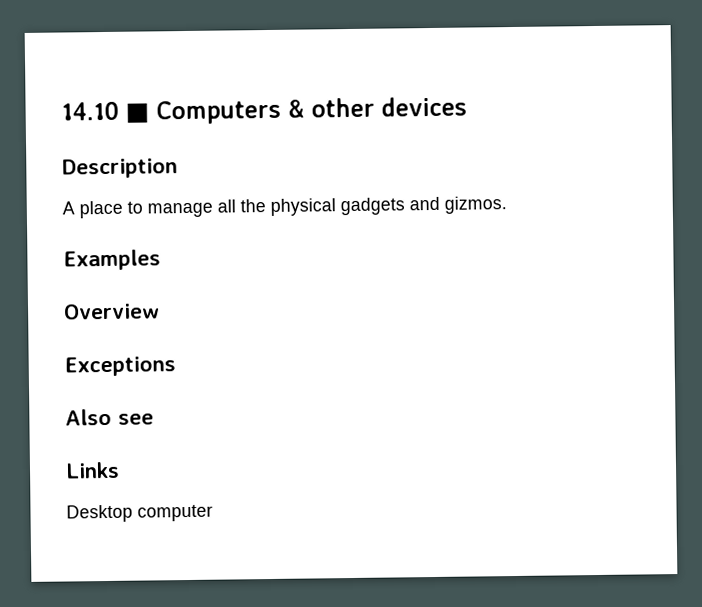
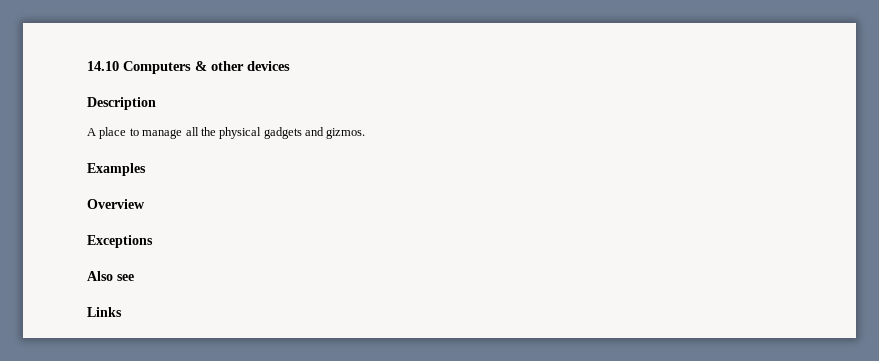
- 14.10 ■ Computers & other devices
+ 14.10 Computers & other devices
- Desktop computer

